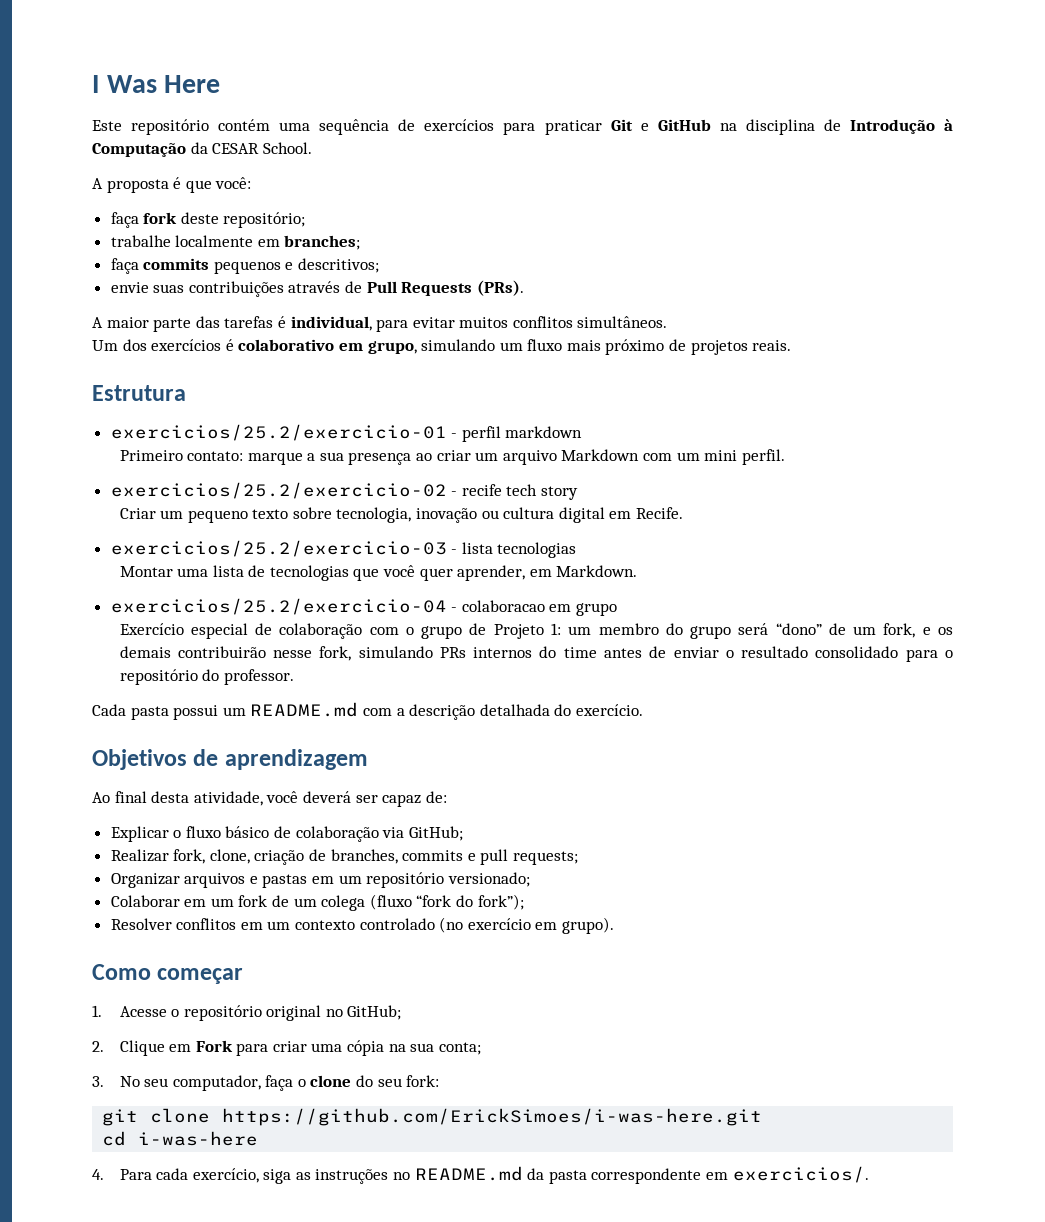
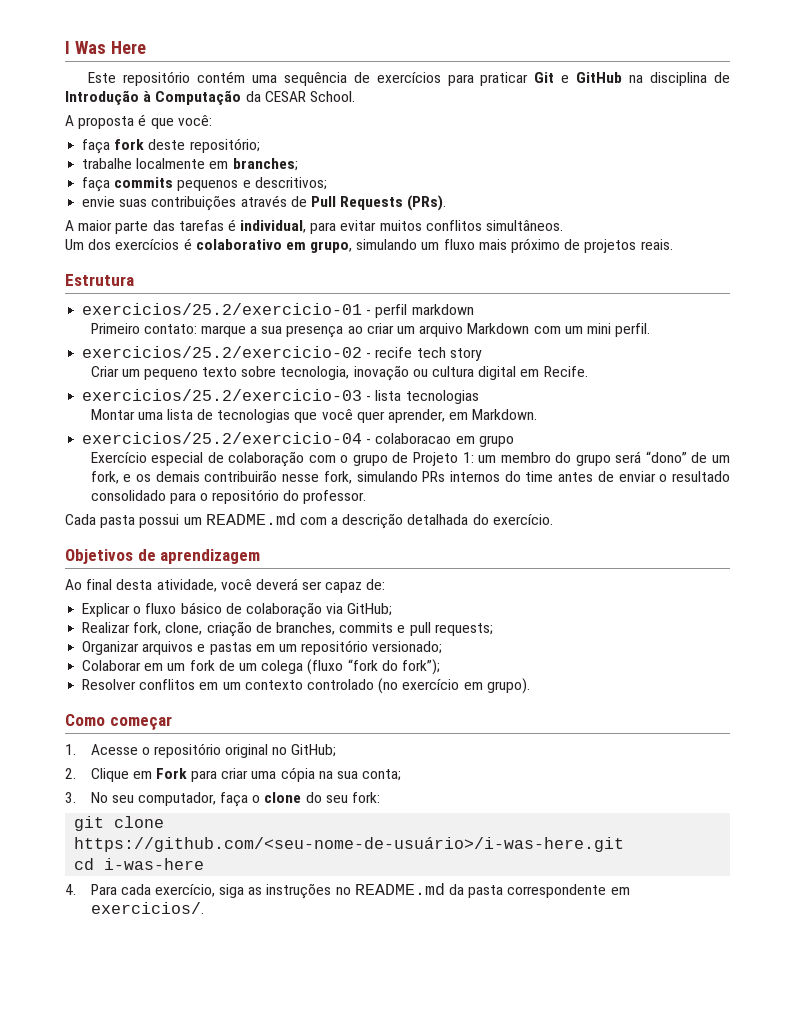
- git clone https://github.com/ErickSimoes/i-was-here.git
+ git clone https://github.com/<seu-nome-de-usuário>/i-was-here.git

